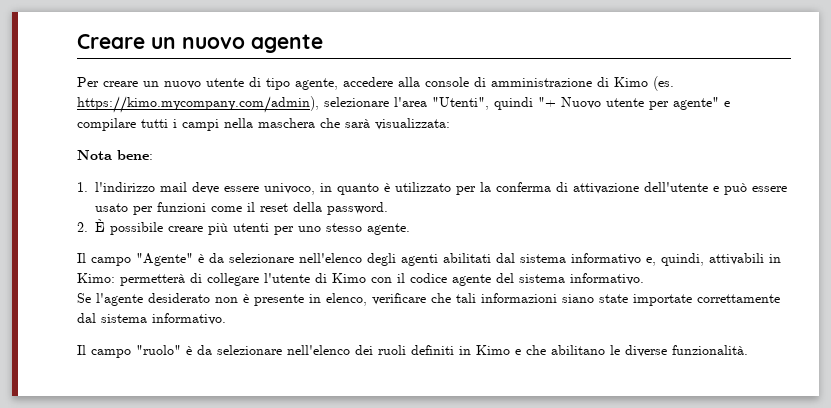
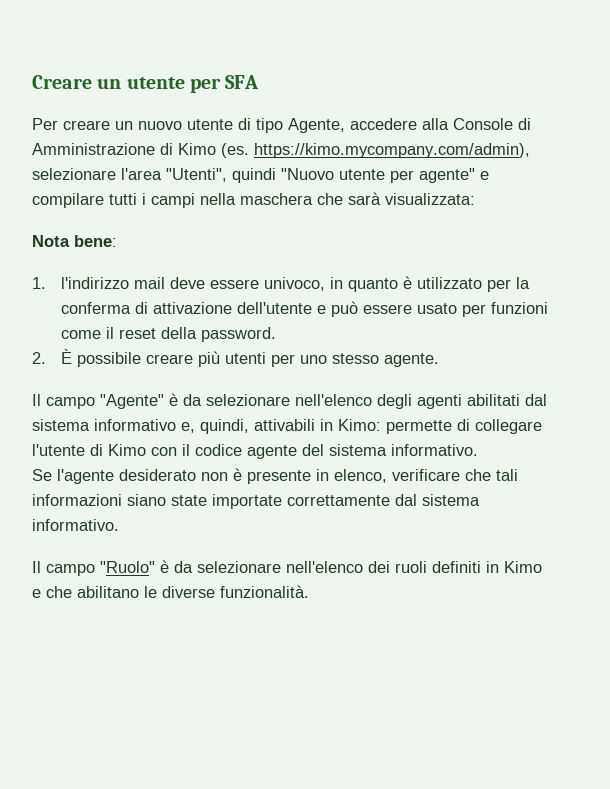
- Creare un nuovo agente
+ Creare un utente per SFA
- Per creare un nuovo utente di tipo agente, accedere alla console di amministrazione di Kimo (es. https://kimo.mycompany.com/admin), selezionare l'area "Utenti", quindi "+ Nuovo utente per agente" e compilare tutti i campi nella maschera che sarà visualizzata:
+ Per creare un nuovo utente di tipo Agente, accedere alla Console di Amministrazione di Kimo (es. https://kimo.mycompany.com/admin), selezionare l'area "Utenti", quindi "Nuovo utente per agente" e compilare tutti i campi nella maschera che sarà visualizzata:
- Il campo "Agente" è da selezionare nell'elenco degli agenti abilitati dal sistema informativo e, quindi, attivabili in Kimo: permetterà di collegare l'utente di Kimo con il codice agente del sistema informativo.
+ Il campo "Agente" è da selezionare nell'elenco degli agenti abilitati dal sistema informativo e, quindi, attivabili in Kimo: permette di collegare l'utente di Kimo con il codice agente del sistema informativo.
- Il campo "ruolo" è da selezionare nell'elenco dei ruoli definiti in Kimo e che abilitano le diverse funzionalità.
+ Il campo "Ruolo" è da selezionare nell'elenco dei ruoli definiti in Kimo e che abilitano le diverse funzionalità.

